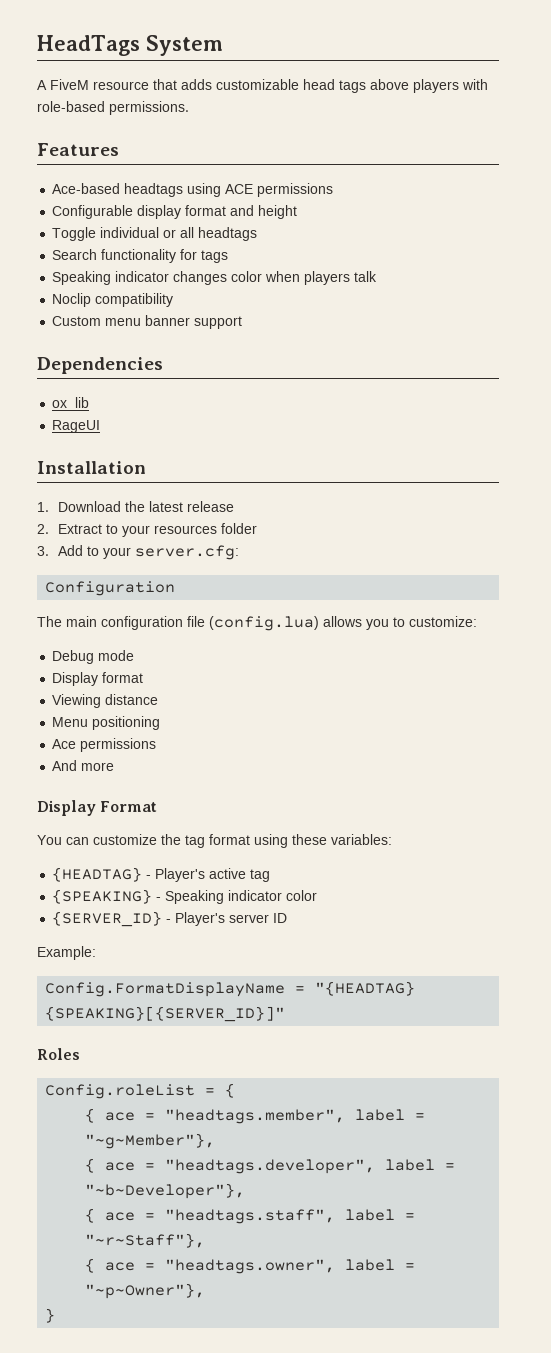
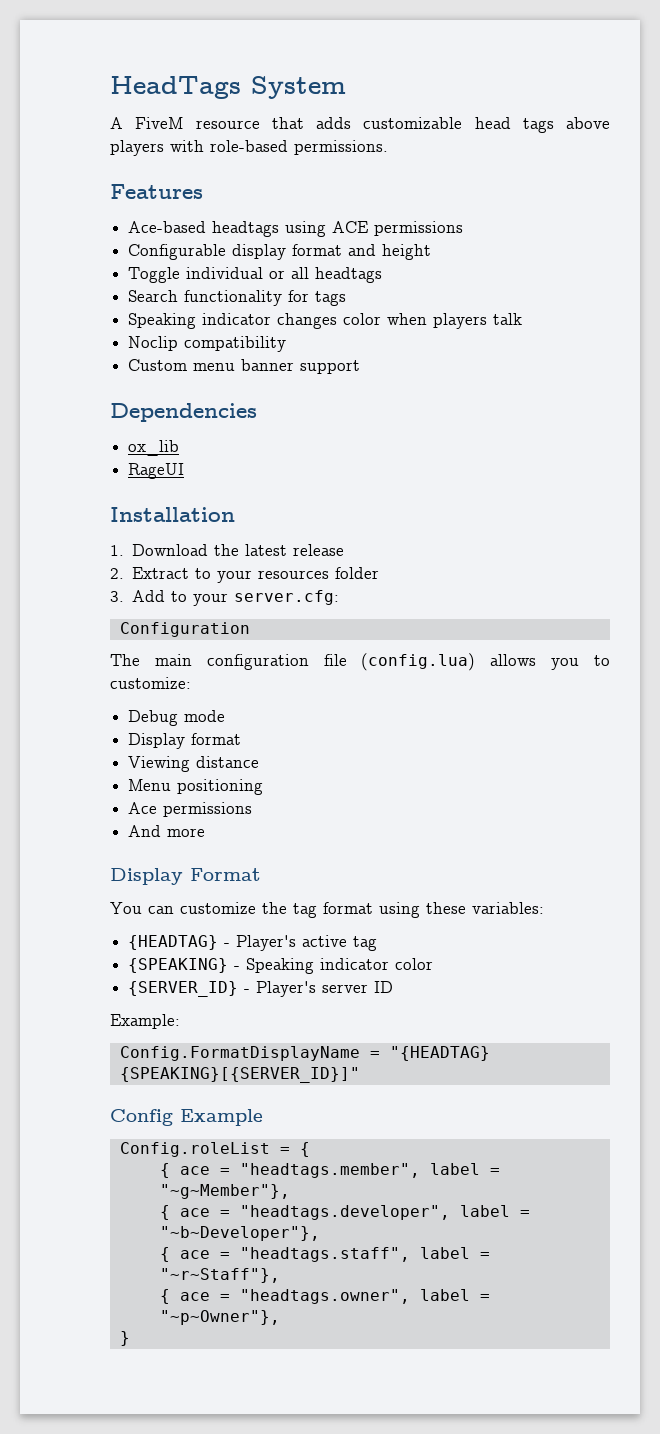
- Roles
+ Config Example

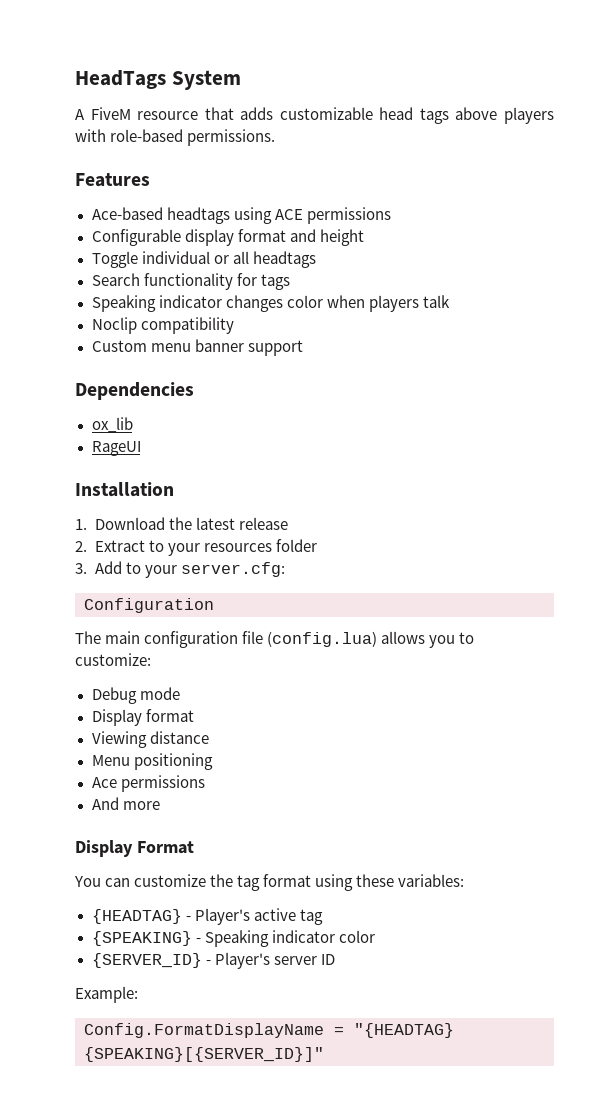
- Config Example
- Config.roleList = {
- { ace = "headtags.member", label = "~g~Member"},
- { ace = "headtags.developer", label = "~b~Developer"},
- { ace = "headtags.staff", label = "~r~Staff"},
- { ace = "headtags.owner", label = "~p~Owner"},
- }

